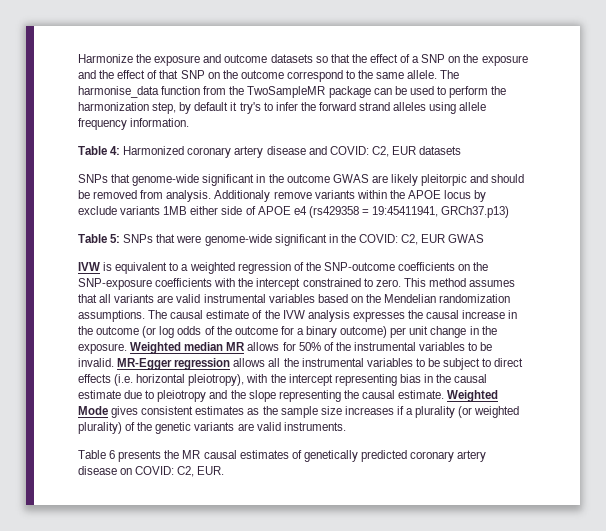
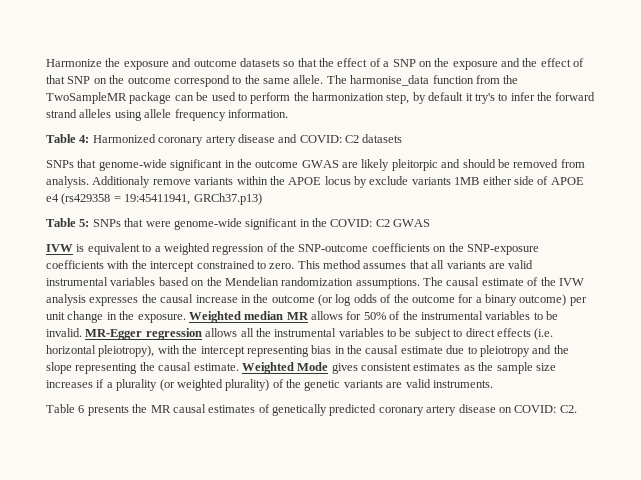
- Table 4: Harmonized coronary artery disease and COVID: C2, EUR datasets
+ Table 4: Harmonized coronary artery disease and COVID: C2 datasets
- Table 5: SNPs that were genome-wide significant in the COVID: C2, EUR GWAS
+ Table 5: SNPs that were genome-wide significant in the COVID: C2 GWAS
- Table 6 presents the MR causal estimates of genetically predicted coronary artery disease on COVID: C2, EUR.
+ Table 6 presents the MR causal estimates of genetically predicted coronary artery disease on COVID: C2.

